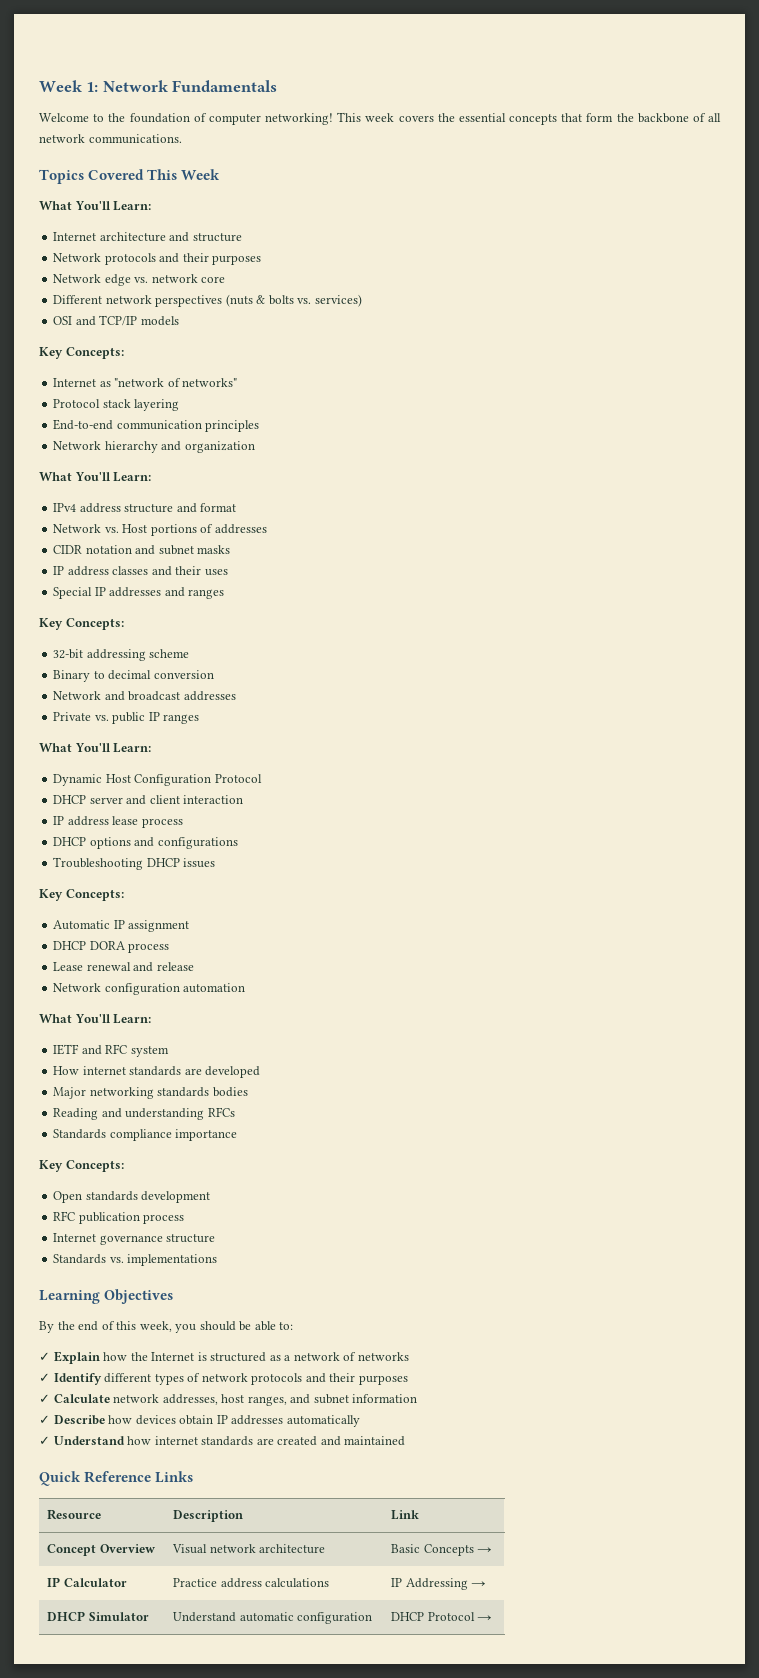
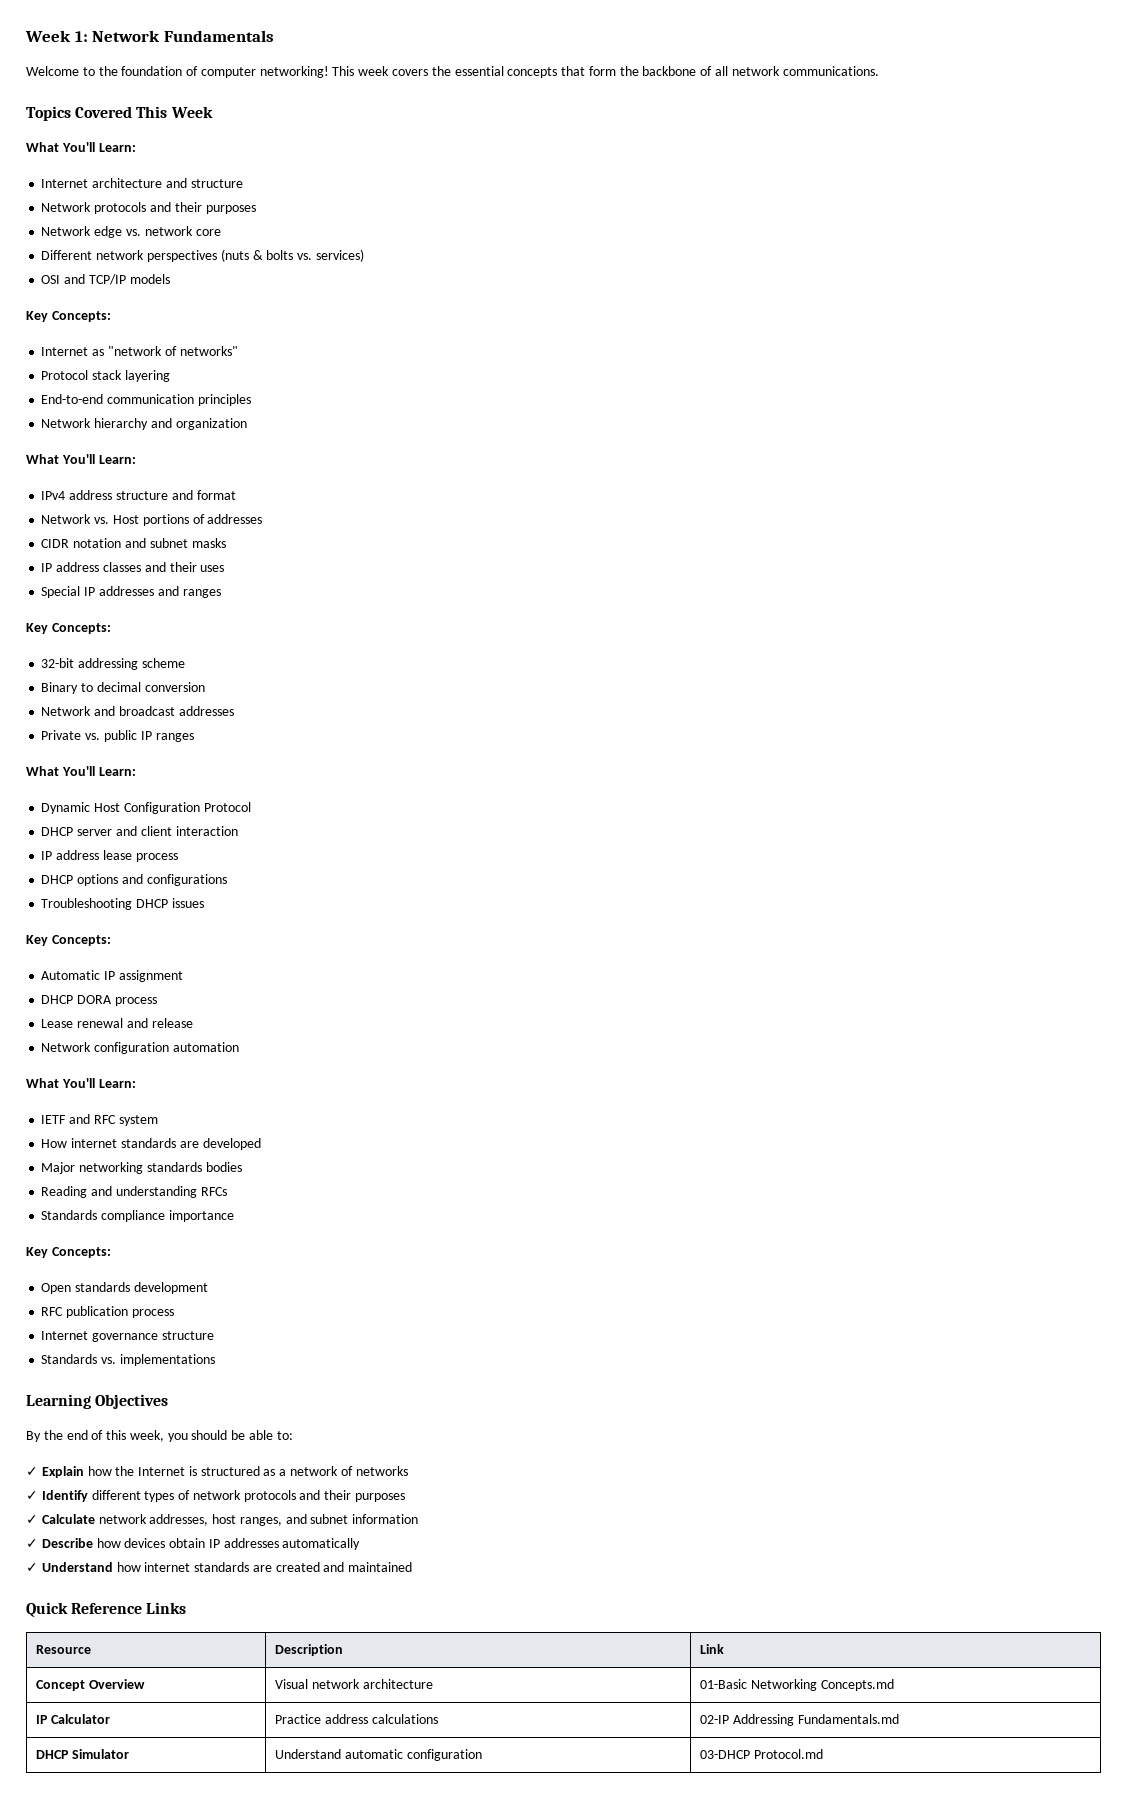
- Concept Overview | Visual network architecture | Basic Concepts →
+ Concept Overview | Visual network architecture | 01-Basic Networking Concepts.md
- IP Calculator | Practice address calculations | IP Addressing →
+ IP Calculator | Practice address calculations | 02-IP Addressing Fundamentals.md
- DHCP Simulator | Understand automatic configuration | DHCP Protocol →
+ DHCP Simulator | Understand automatic configuration | 03-DHCP Protocol.md

